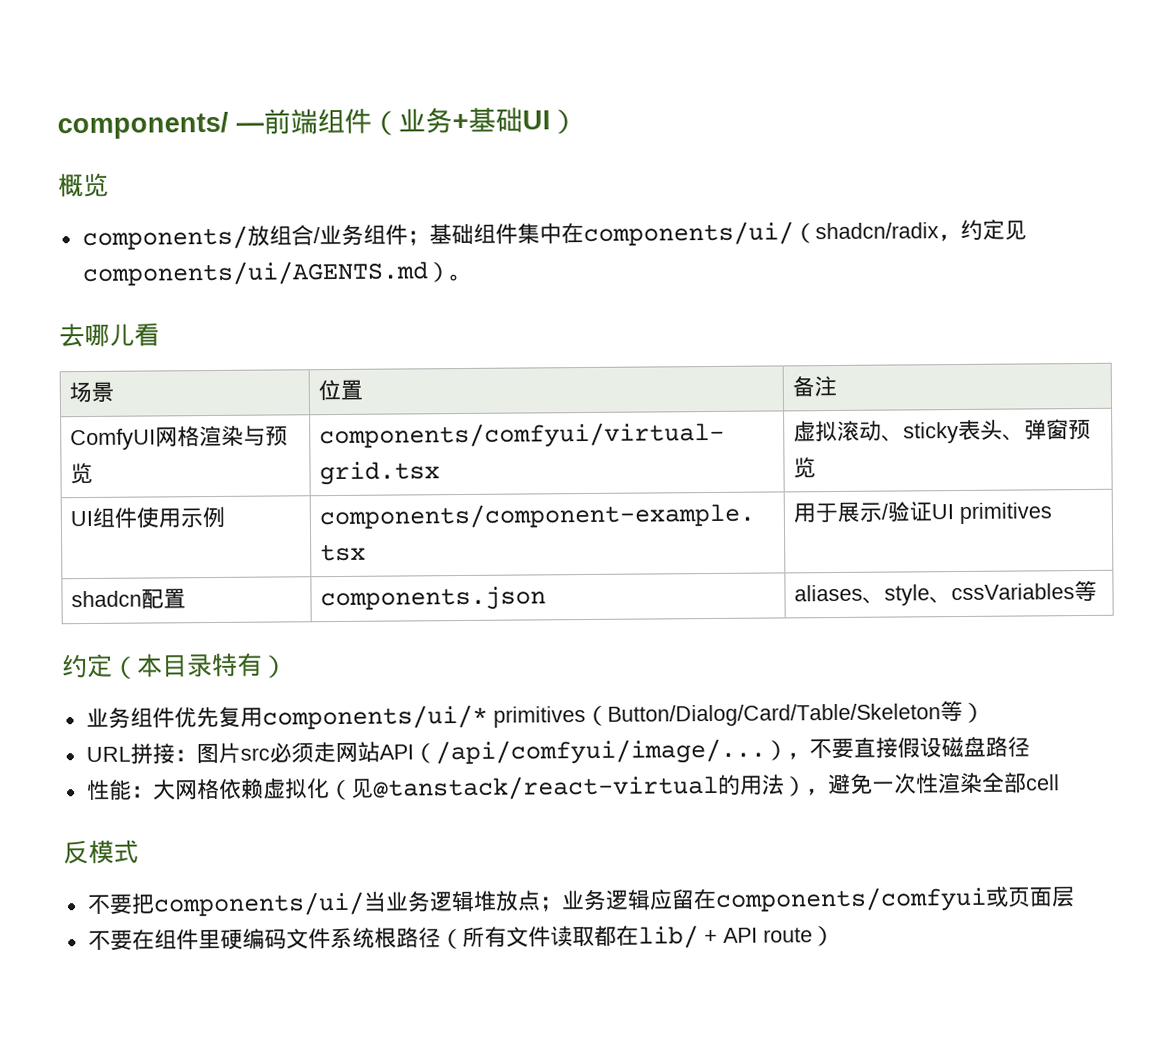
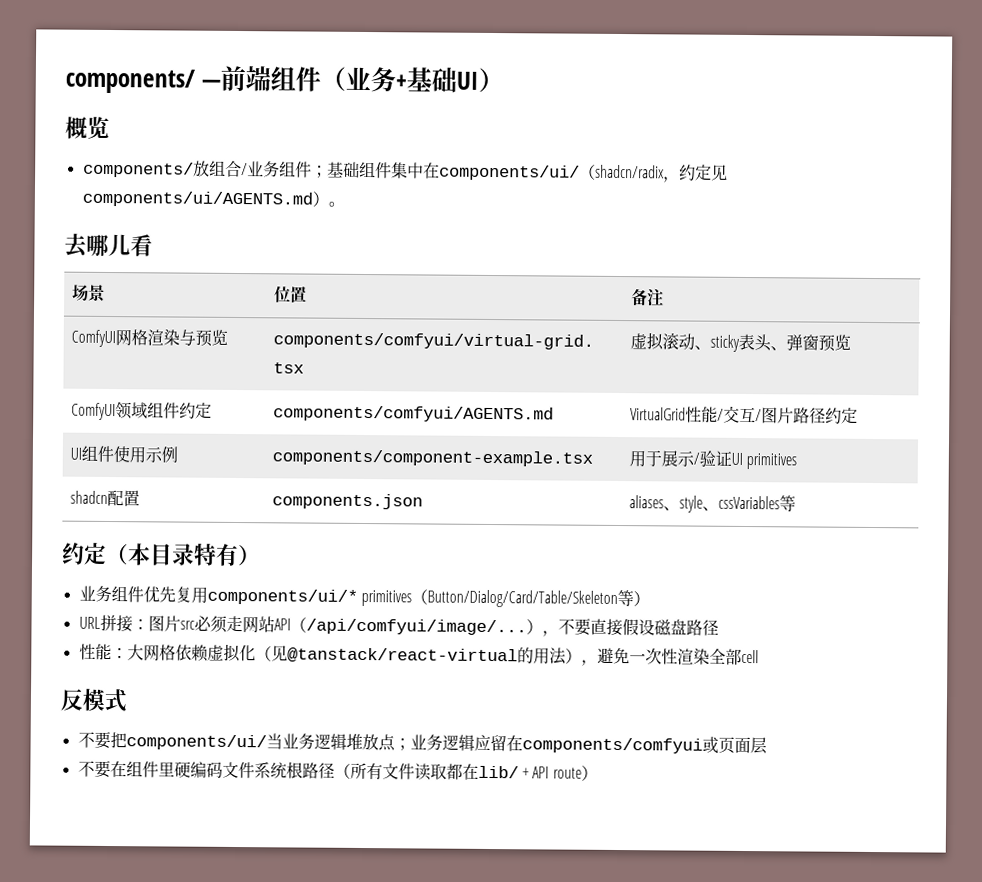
+ ComfyUI领域组件约定 | components/comfyui/AGENTS.md | VirtualGrid性能/交互/图片路径约定

